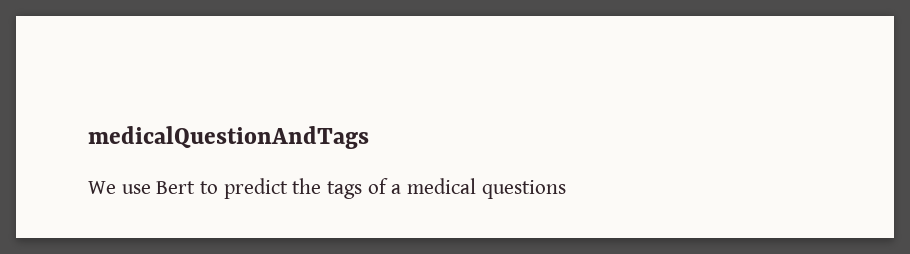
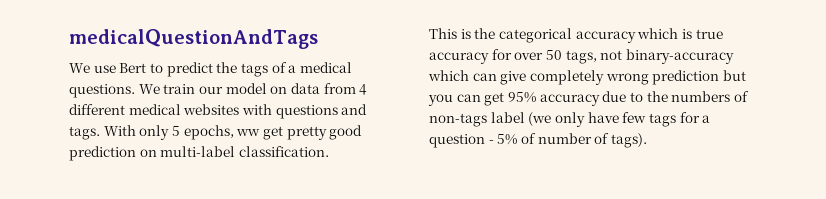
- We use Bert to predict the tags of a medical questions
+ We use Bert to predict the tags of a medical questions. We train our model on data from 4 different medical websites with questions and tags. With only 5 epochs, ww get pretty good prediction on multi-label classification.
+ This is the categorical accuracy which is true accuracy for over 50 tags, not binary-accuracy which can give completely wrong prediction but you can get 95% accuracy due to the numbers of non-tags label (we only have few tags for a question - 5% of number of tags).

